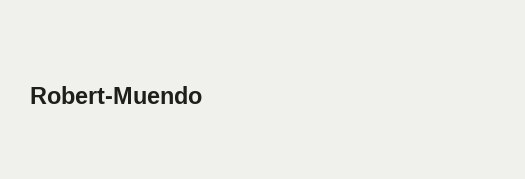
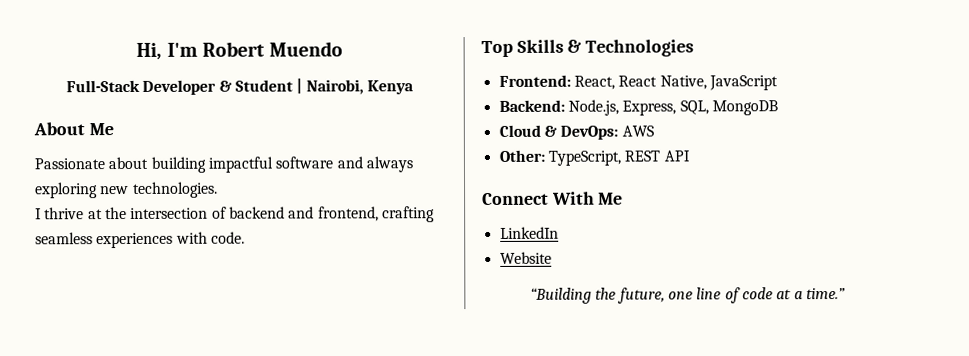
- Robert-Muendo
+ Hi, I'm Robert Muendo
+ Full-Stack Developer & Student | Nairobi, Kenya
+ About Me
+ Passionate about building impactful software and always exploring new technologies.
+ I thrive at the intersection of backend and frontend, crafting seamless experiences with code.
+ Top Skills & Technologies
+ Frontend: React, React Native, JavaScript
+ Backend: Node.js, Express, SQL, MongoDB
+ Cloud & DevOps: AWS
+ Other: TypeScript, REST API
+ Connect With Me
+ LinkedIn
+ Website
+ “Building the future, one line of code at a time.”

